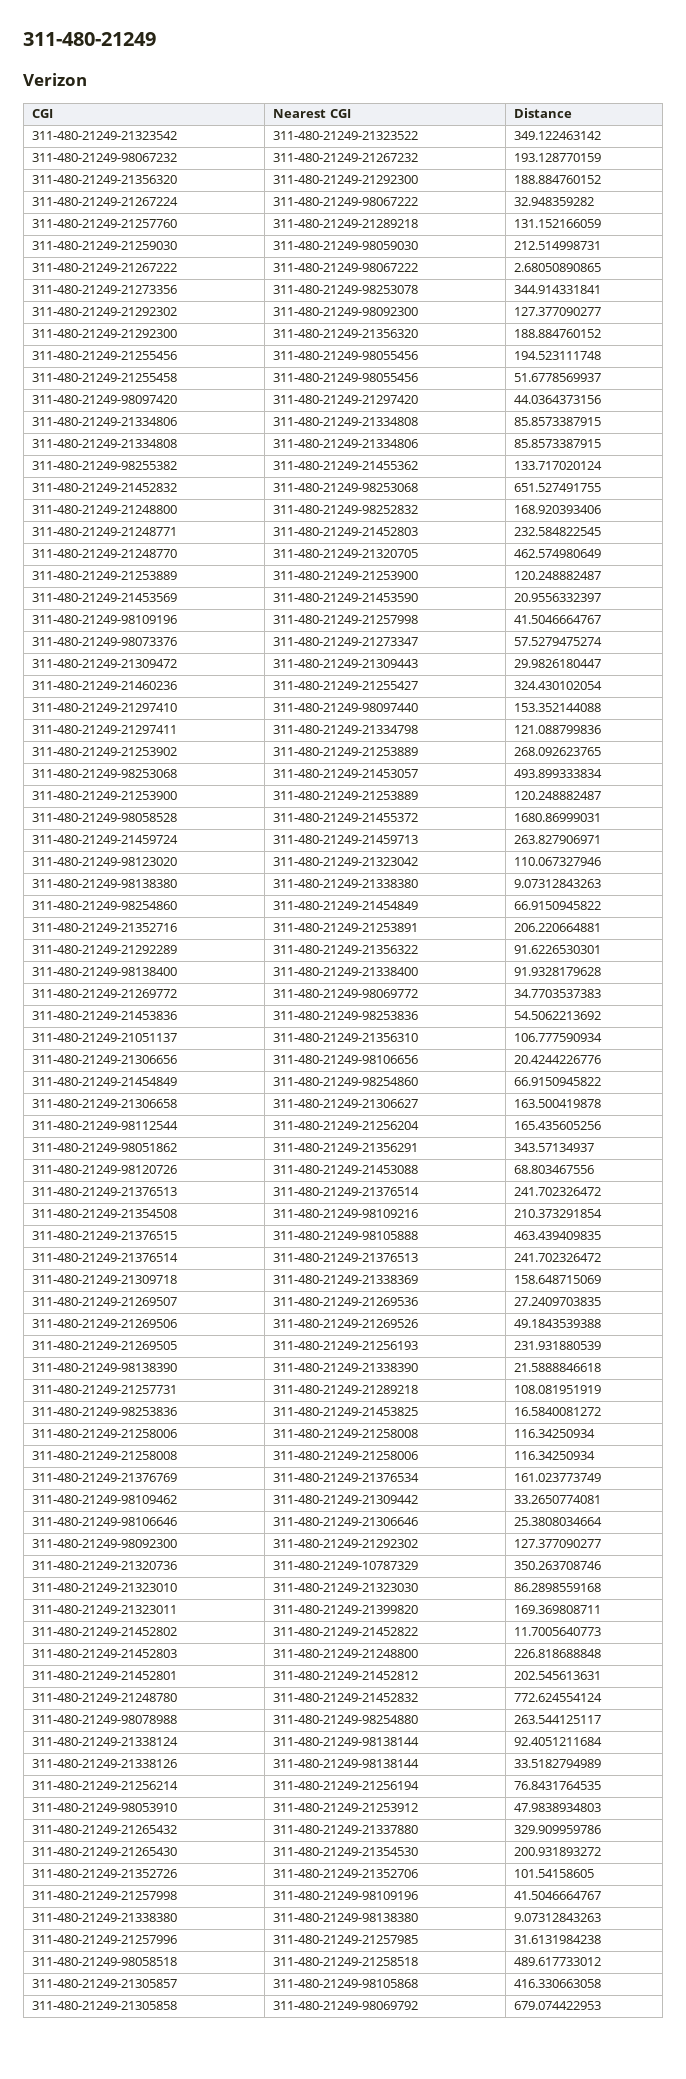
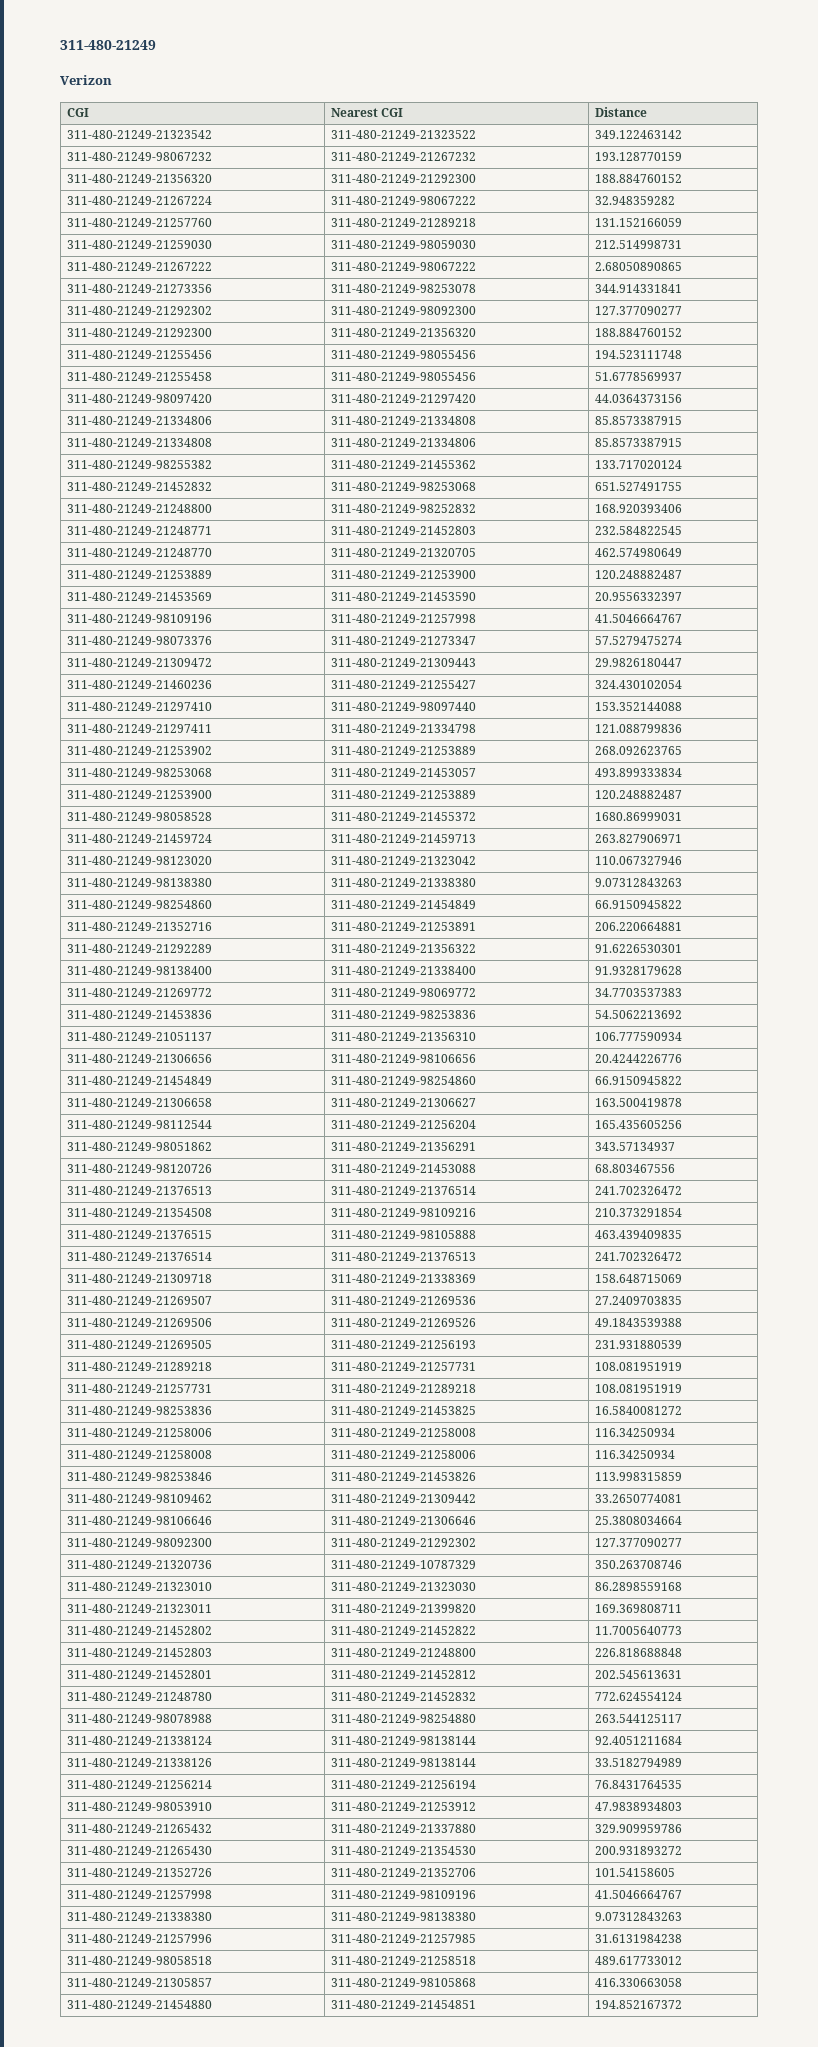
- 311-480-21249-98138390 | 311-480-21249-21338390 | 21.5888846618
+ 311-480-21249-21289218 | 311-480-21249-21257731 | 108.081951919
- 311-480-21249-21376769 | 311-480-21249-21376534 | 161.023773749
+ 311-480-21249-98253846 | 311-480-21249-21453826 | 113.998315859
- 311-480-21249-21305858 | 311-480-21249-98069792 | 679.074422953
+ 311-480-21249-21454880 | 311-480-21249-21454851 | 194.852167372

